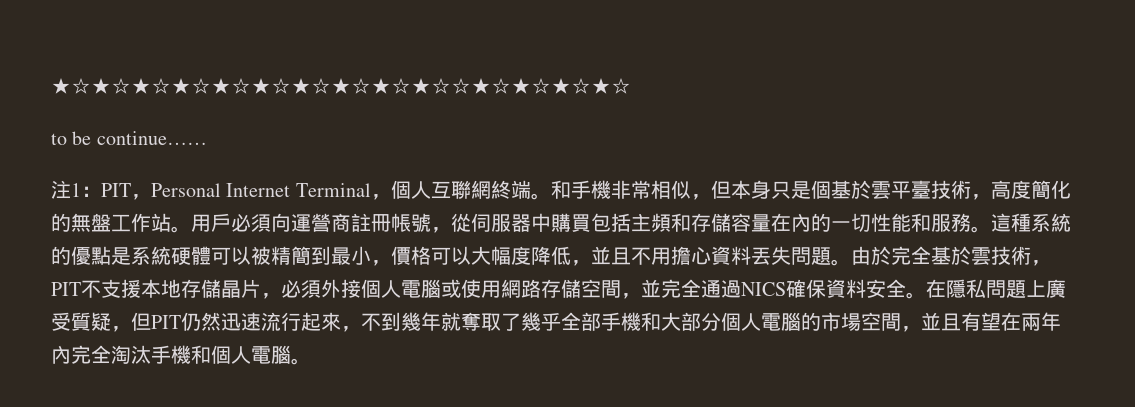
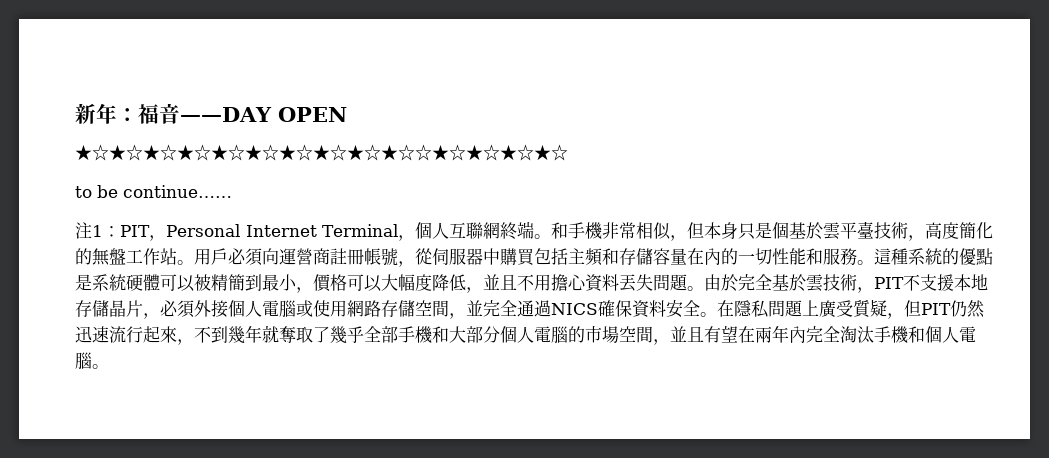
+ 新年：福音——DAY OPEN

